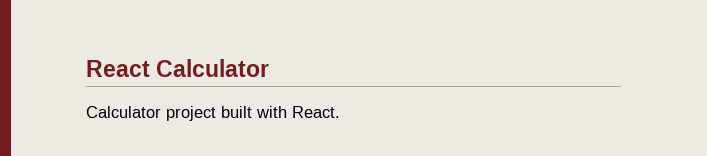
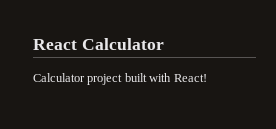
- Calculator project built with React.
+ Calculator project built with React!

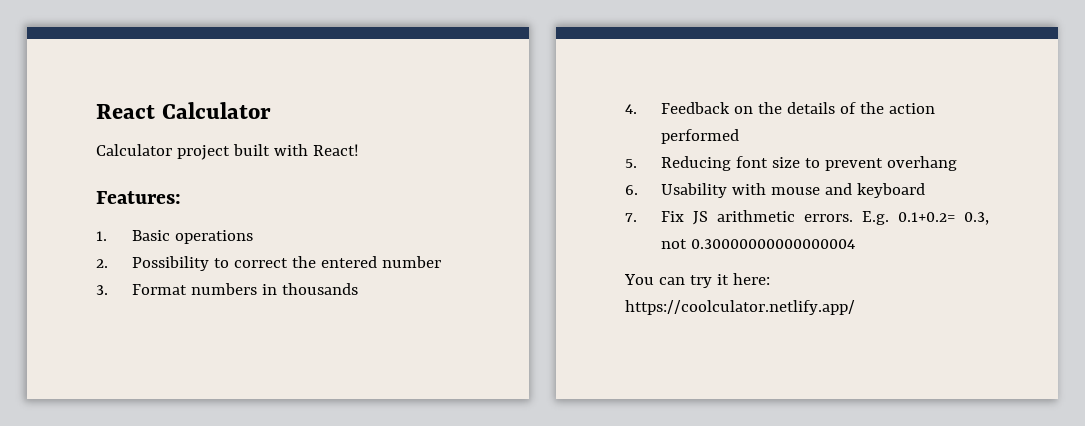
+ Features:
+ 1. Basic operations
+ 2. Possibility to correct the entered number
+ 3. Format numbers in thousands
+ 4. Feedback on the details of the action performed
+ 5. Reducing font size to prevent overhang
+ 6. Usability with mouse and keyboard
+ 7. Fix JS arithmetic errors. E.g. 0.1+0.2= 0.3, not 0.30000000000000004
+ You can try it here: https://coolculator.netlify.app/

